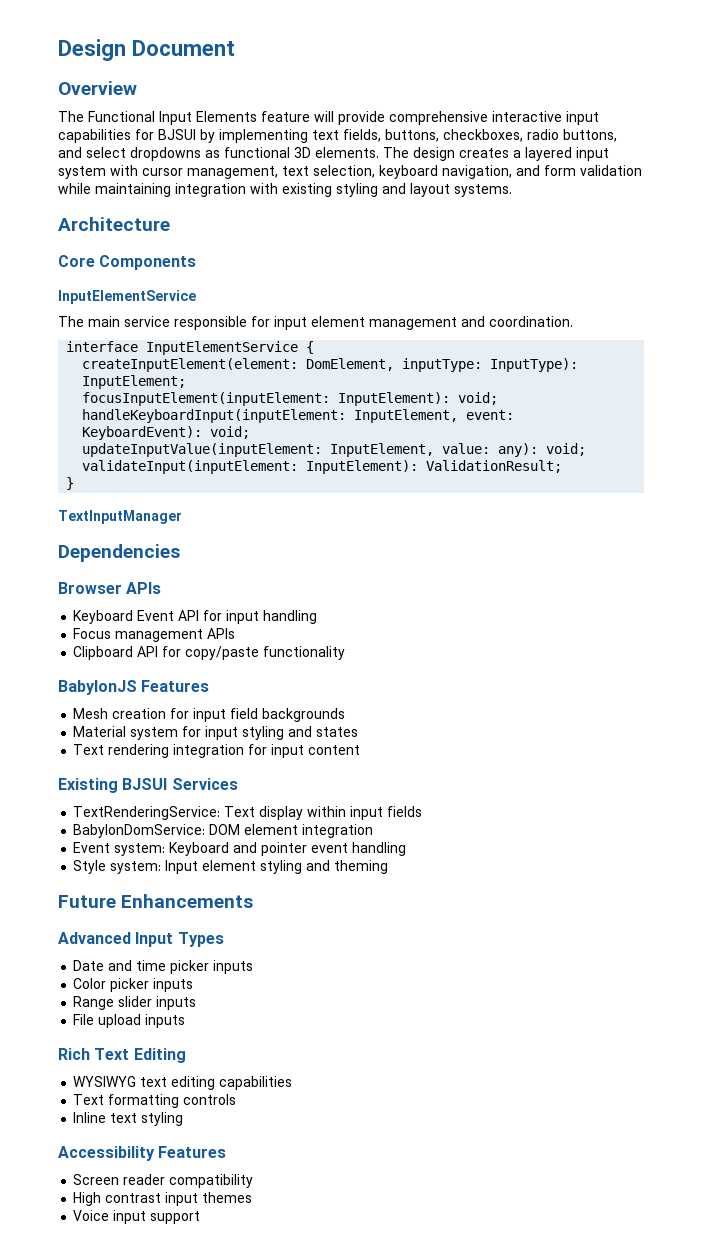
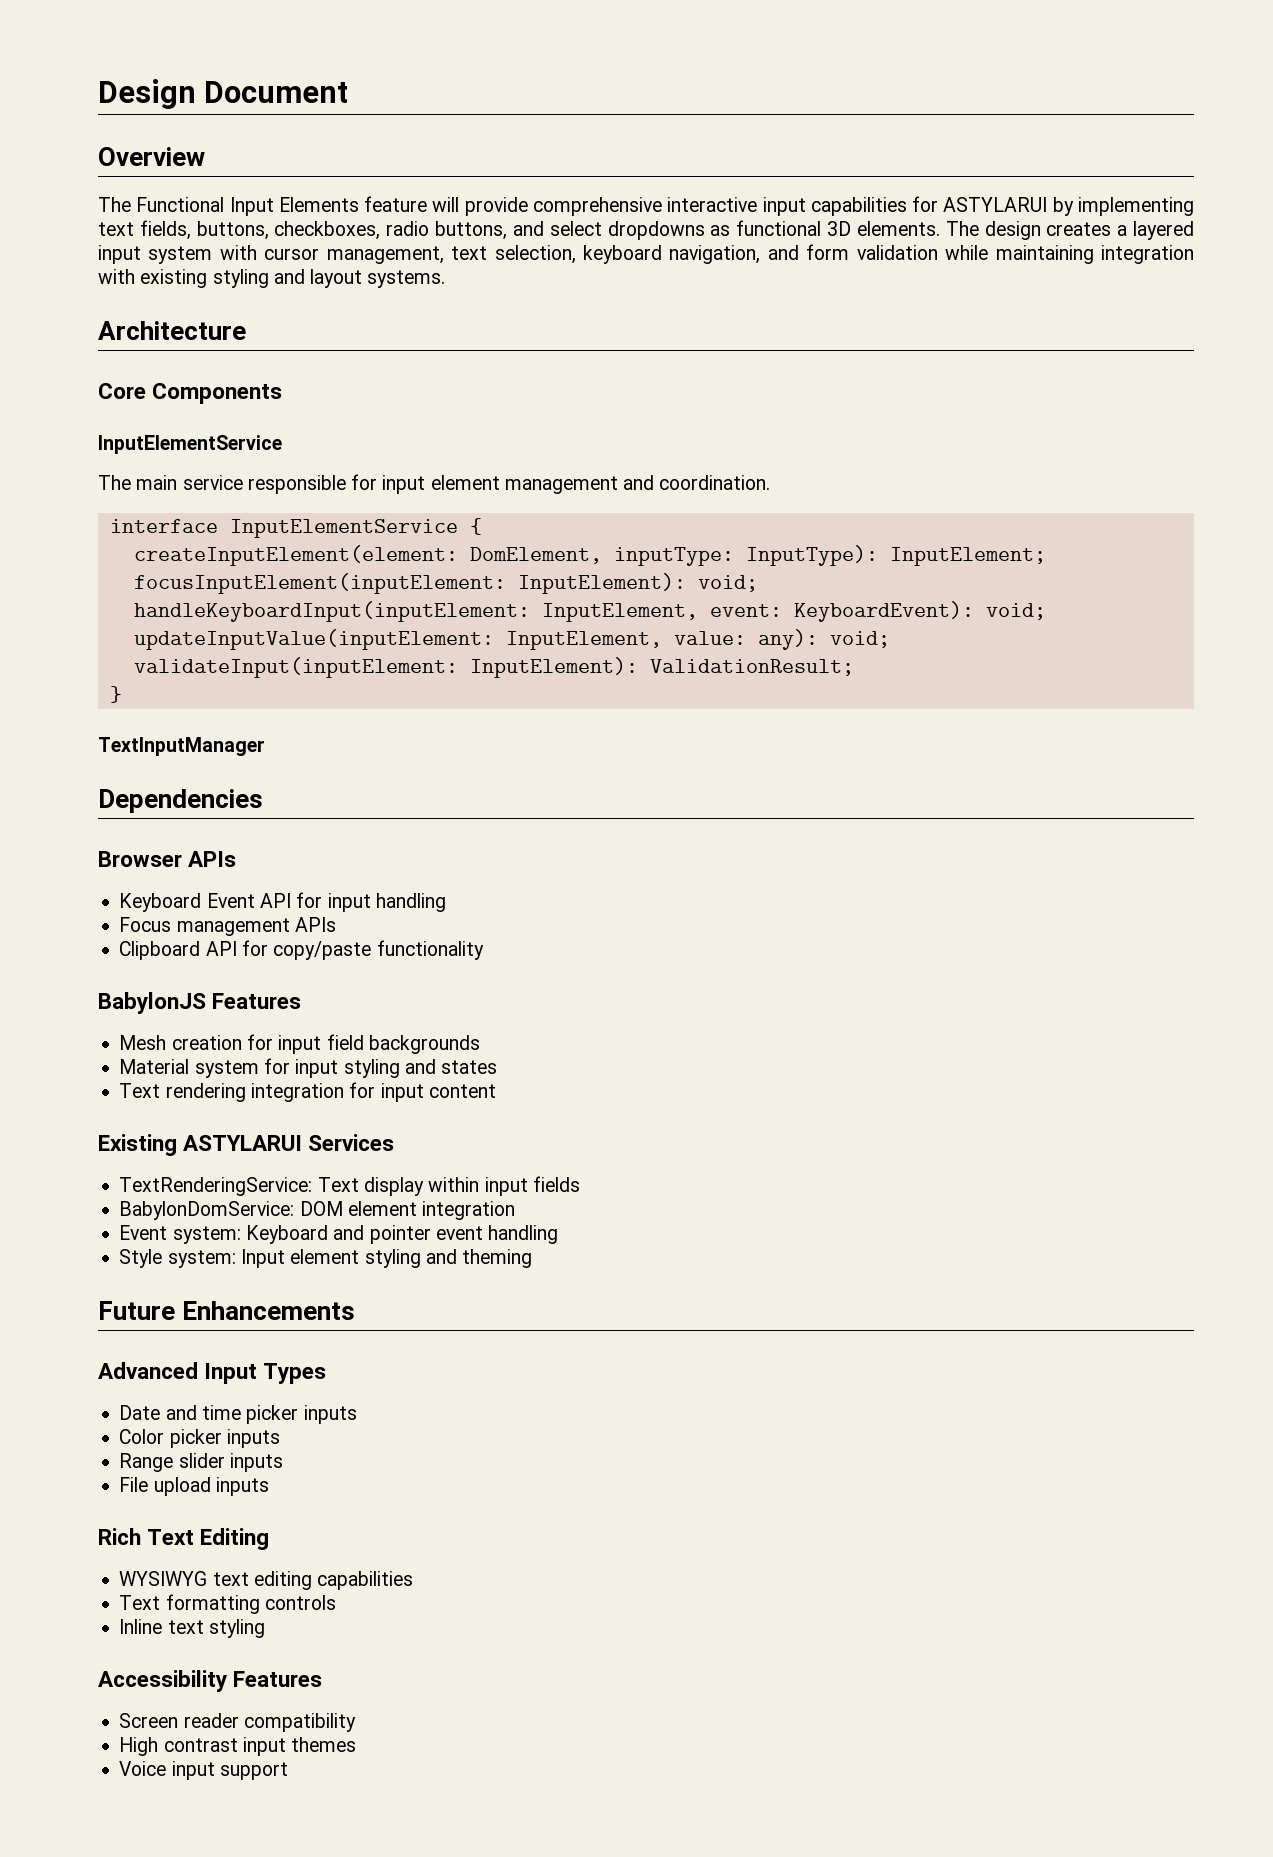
- The Functional Input Elements feature will provide comprehensive interactive input capabilities for BJSUI by implementing text fields, buttons, checkboxes, radio buttons, and select dropdowns as functional 3D elements.
+ The Functional Input Elements feature will provide comprehensive interactive input capabilities for ASTYLARUI by implementing text fields, buttons, checkboxes, radio buttons, and select dropdowns as functional 3D elements.
- Existing BJSUI Services
+ Existing ASTYLARUI Services

